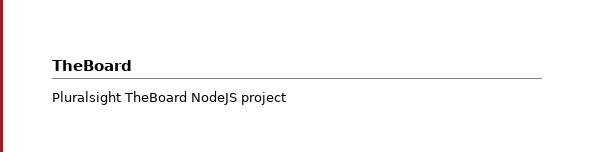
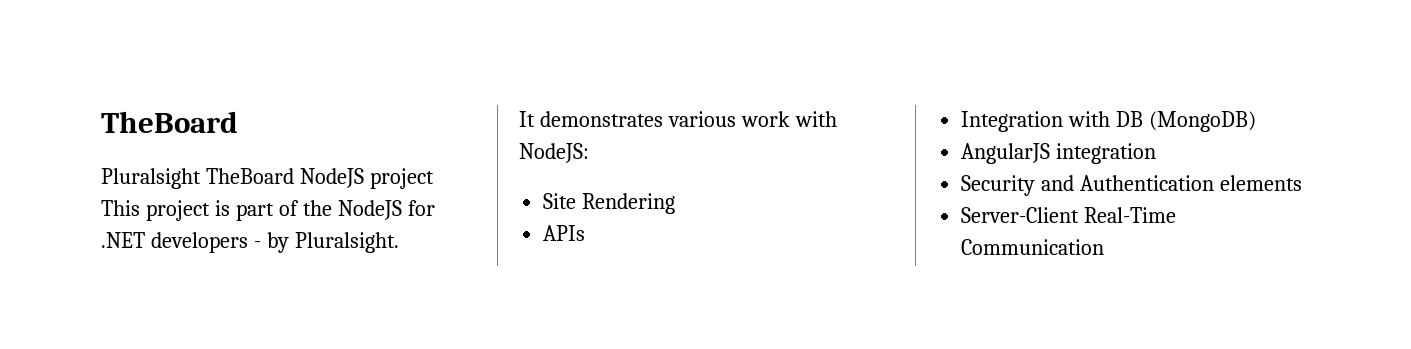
- Pluralsight TheBoard NodeJS project
+ Pluralsight TheBoard NodeJS project This project is part of the NodeJS for .NET developers - by Pluralsight.
+ It demonstrates various work with NodeJS:
+ Site Rendering
+ APIs
+ Integration with DB (MongoDB)
+ AngularJS integration
+ Security and Authentication elements
+ Server-Client Real-Time Communication

